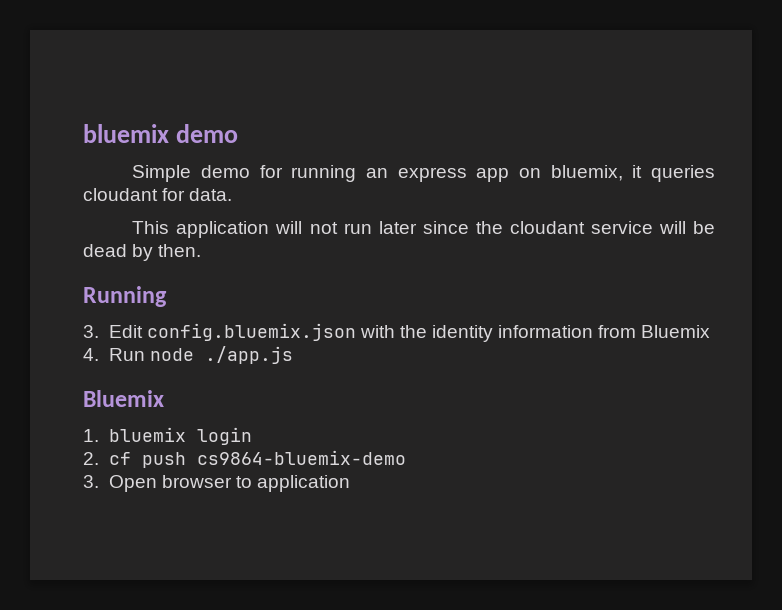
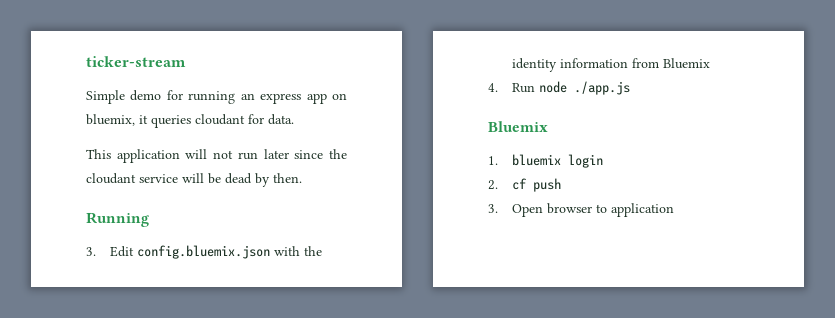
- bluemix demo
+ ticker-stream
- 2. cf push cs9864-bluemix-demo
+ 2. cf push

